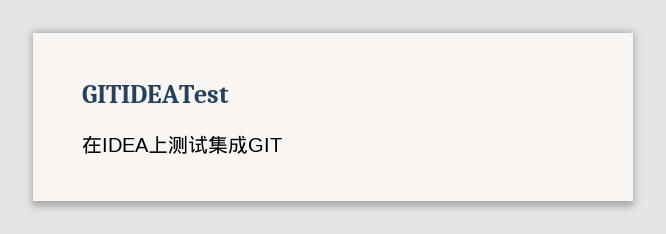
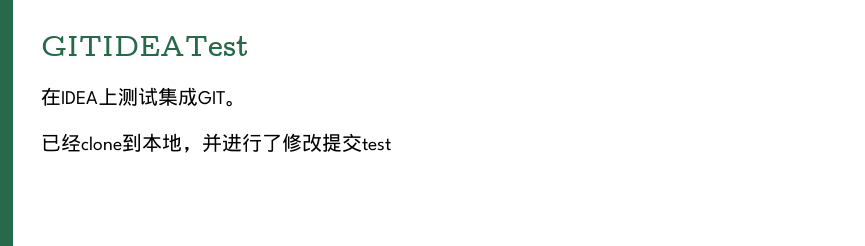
- 在IDEA上测试集成GIT
+ 在IDEA上测试集成GIT。
+ 已经clone到本地，并进行了修改提交test

